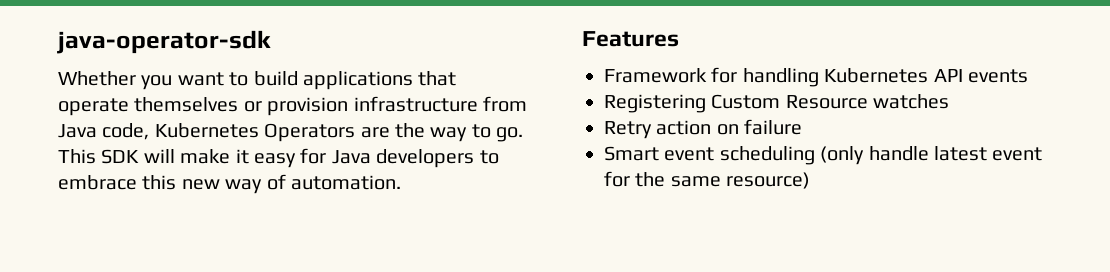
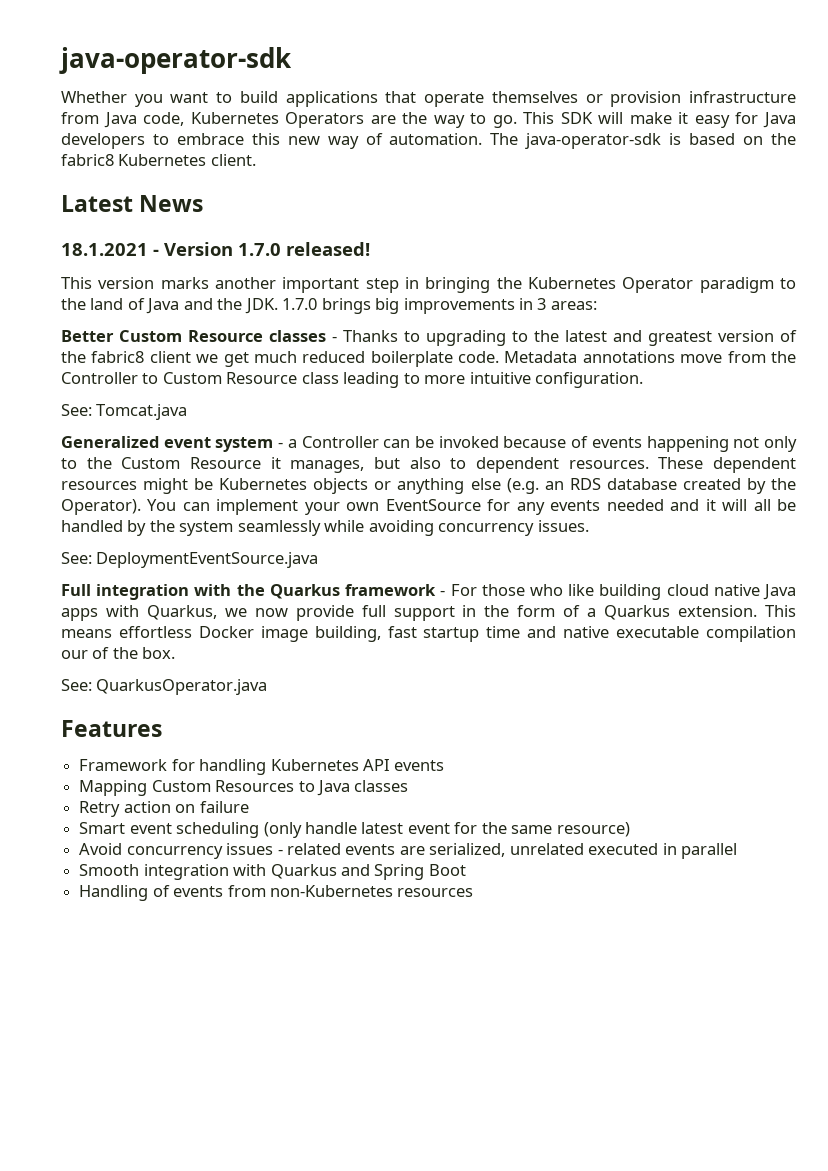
+ The java-operator-sdk is based on the fabric8 Kubernetes client.
+ Latest News
+ 18.1.2021 - Version 1.7.0 released!
+ This version marks another important step in bringing the Kubernetes Operator paradigm to the land of Java and the JDK. 1.7.0 brings big improvements in 3 areas:
+ Better Custom Resource classes - Thanks to upgrading to the latest and greatest version of the fabric8 client we get much reduced boilerplate code. Metadata annotations move from the Controller to Custom Resource class leading to more intuitive configuration.
+ See: Tomcat.java
+ Generalized event system - a Controller can be invoked because of events happening not only to the Custom Resource it manages, but also to dependent resources. These dependent resources might be Kubernetes objects or anything else (e.g. an RDS database created by the Operator). You can implement your own EventSource for any events needed and it will all be handled by the system seamlessly while avoiding concurrency issues.
+ See: DeploymentEventSource.java
+ Full integration with the Quarkus framework - For those who like building cloud native Java apps with Quarkus, we now provide full support in the form of a Quarkus extension. This means effortless Docker image building, fast startup time and native executable compilation our of the box.
+ See: QuarkusOperator.java
- Registering Custom Resource watches
+ Mapping Custom Resources to Java classes
+ Avoid concurrency issues - related events are serialized, unrelated executed in parallel
+ Smooth integration with Quarkus and Spring Boot
+ Handling of events from non-Kubernetes resources

